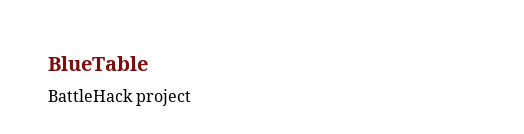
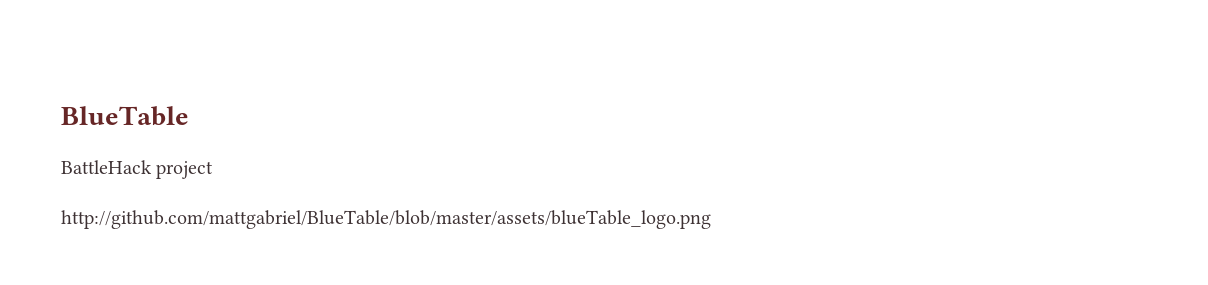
+ http://github.com/mattgabriel/BlueTable/blob/master/assets/blueTable_logo.png

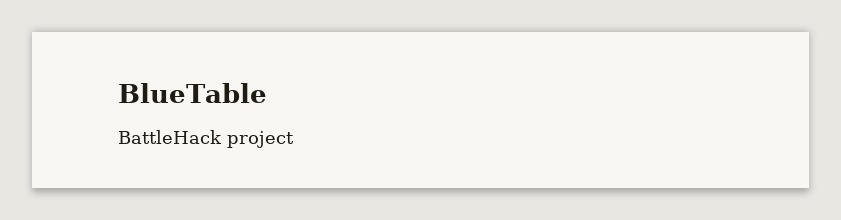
- http://github.com/mattgabriel/BlueTable/blob/master/assets/blueTable_logo.png

